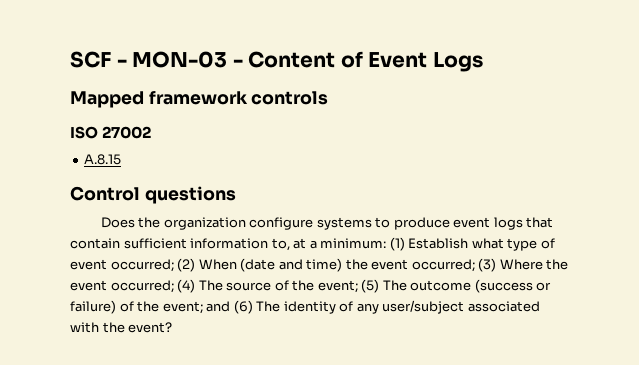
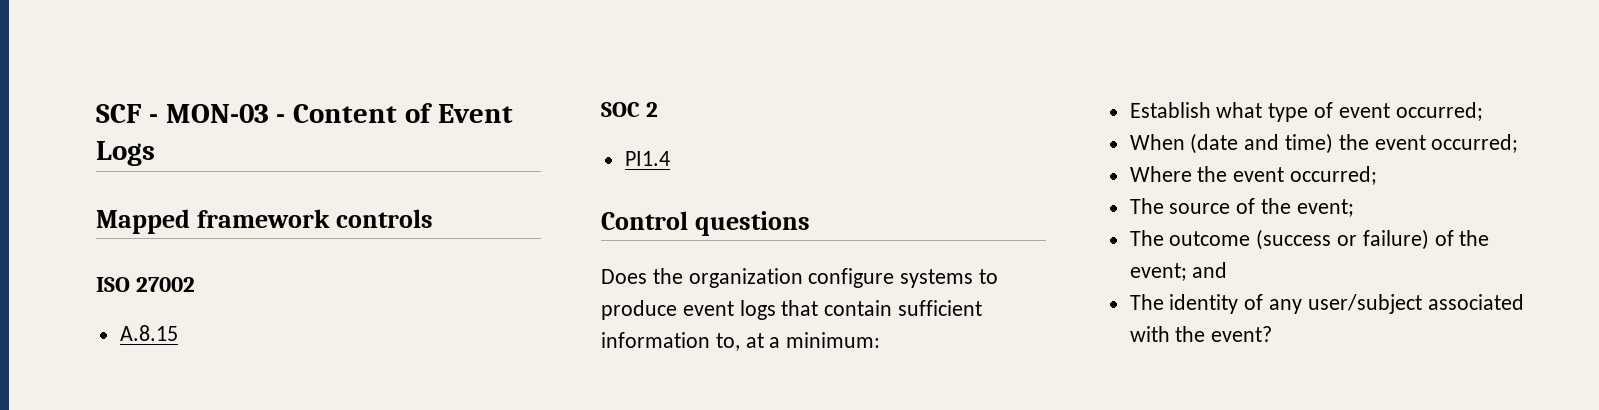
+ SOC 2
+ PI1.4
- Does the organization configure systems to produce event logs that contain sufficient information to, at a minimum: (1) Establish what type of event occurred; (2) When (date and time) the event occurred; (3) Where the event occurred; (4) The source of the event; (5) The outcome (success or failure) of the event; and (6) The identity of any user/subject associated with the event?
+ Does the organization configure systems to produce event logs that contain sufficient information to, at a minimum:
+ Establish what type of event occurred;
+ When (date and time) the event occurred;
+ Where the event occurred;
+ The source of the event;
+ The outcome (success or failure) of the event; and
+ The identity of any user/subject associated with the event?

